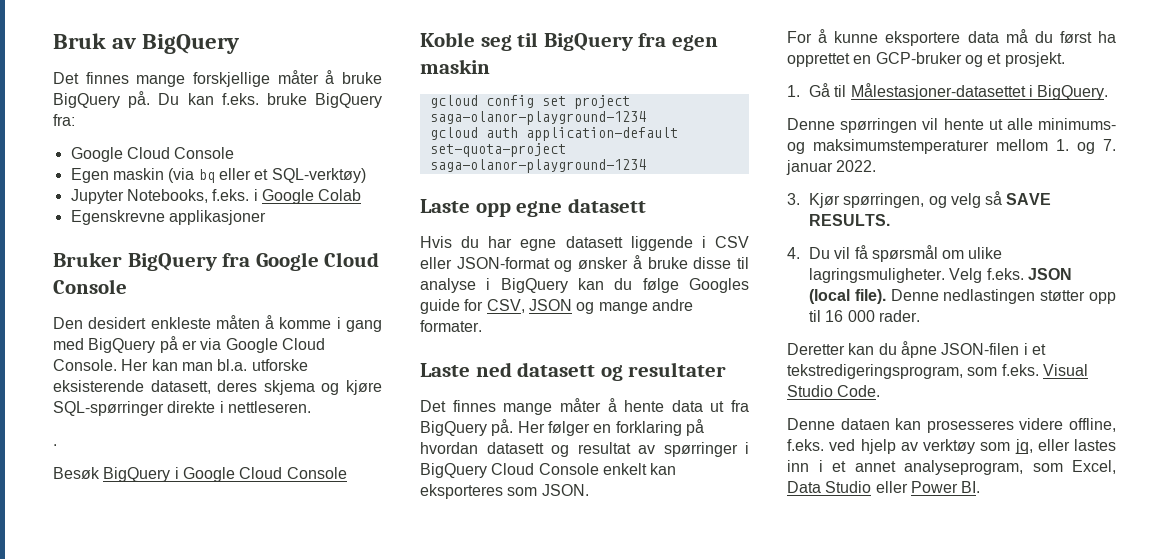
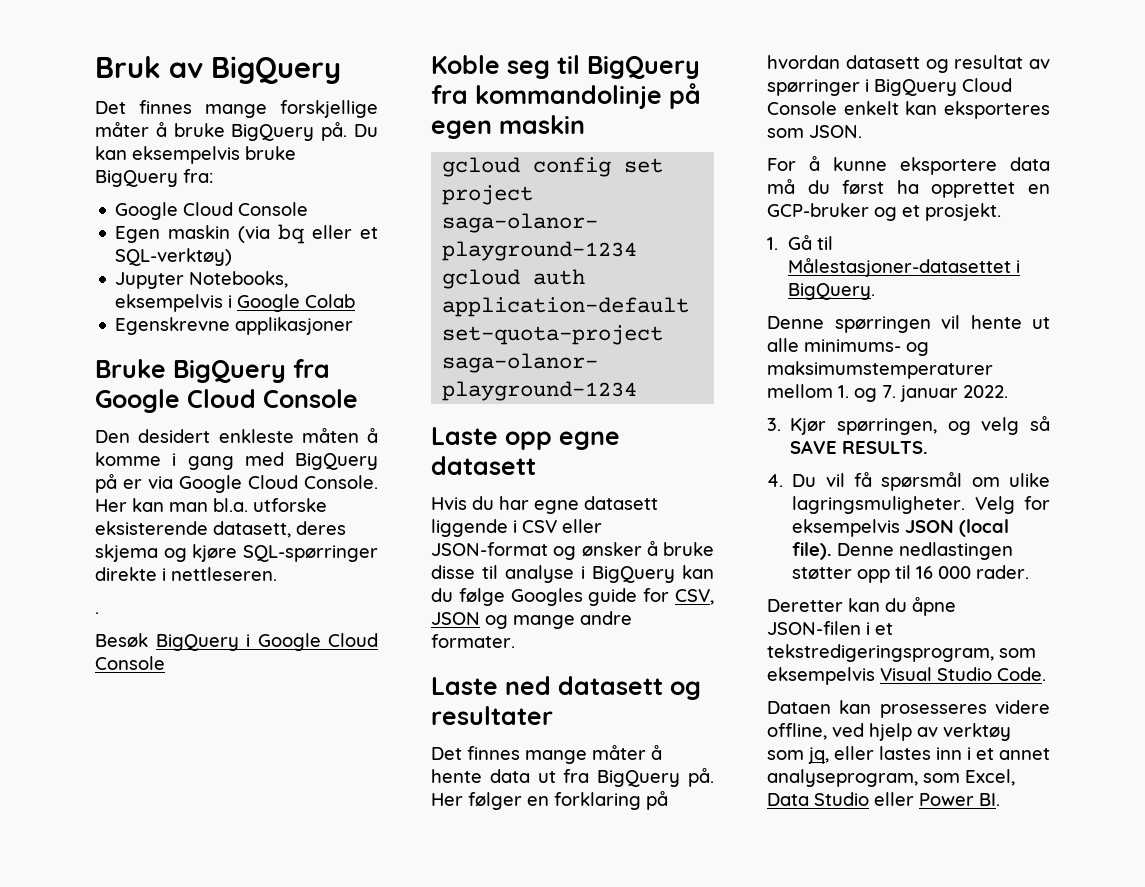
- Du kan f.eks. bruke BigQuery fra:
+ Du kan eksempelvis bruke BigQuery fra:
- Jupyter Notebooks, f.eks. i Google Colab
+ Jupyter Notebooks, eksempelvis i Google Colab
- Bruker BigQuery fra Google Cloud Console
+ Bruke BigQuery fra Google Cloud Console
- Koble seg til BigQuery fra egen maskin
+ Koble seg til BigQuery fra kommandolinje på egen maskin
- Velg f.eks. JSON (local file).
+ Velg for eksempelvis JSON (local file).
- Deretter kan du åpne JSON-filen i et tekstredigeringsprogram, som f.eks. Visual Studio Code.
+ Deretter kan du åpne JSON-filen i et tekstredigeringsprogram, som eksempelvis Visual Studio Code.
- Denne dataen kan prosesseres videre offline, f.eks. ved hjelp av verktøy som jq, eller lastes inn i et annet analyseprogram, som Excel, Data Studio eller Power BI.
+ Dataen kan prosesseres videre offline, ved hjelp av verktøy som jq, eller lastes inn i et annet analyseprogram, som Excel, Data Studio eller Power BI.

